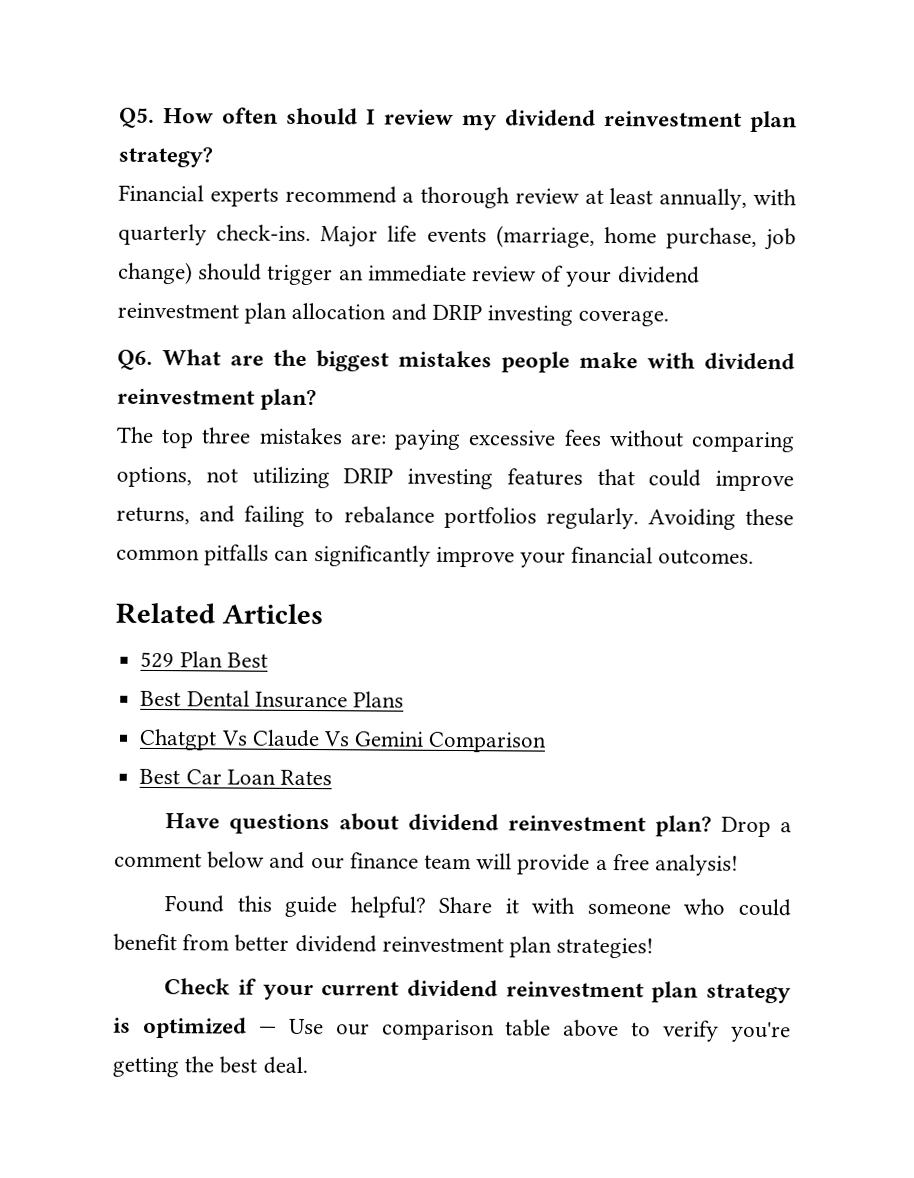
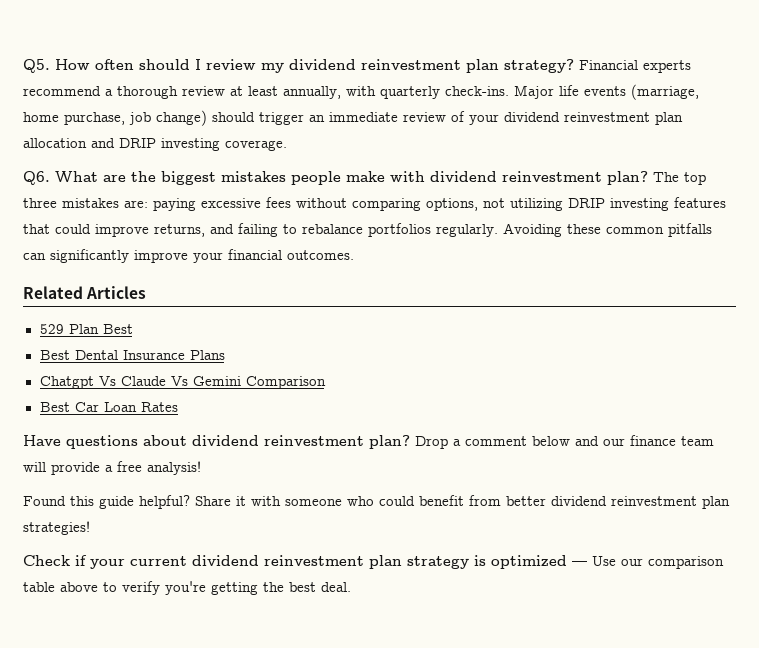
- Q5. How often should I review my dividend reinvestment plan strategy?
- Financial experts recommend a thorough review at least annually, with quarterly check-ins.
+ Q5. How often should I review my dividend reinvestment plan strategy? Financial experts recommend a thorough review at least annually, with quarterly check-ins.
- Q6. What are the biggest mistakes people make with dividend reinvestment plan?
- The top three mistakes are: paying excessive fees without comparing options, not utilizing DRIP investing features that could improve returns, and failing to rebalance portfolios regularly.
+ Q6. What are the biggest mistakes people make with dividend reinvestment plan? The top three mistakes are: paying excessive fees without comparing options, not utilizing DRIP investing features that could improve returns, and failing to rebalance portfolios regularly.

